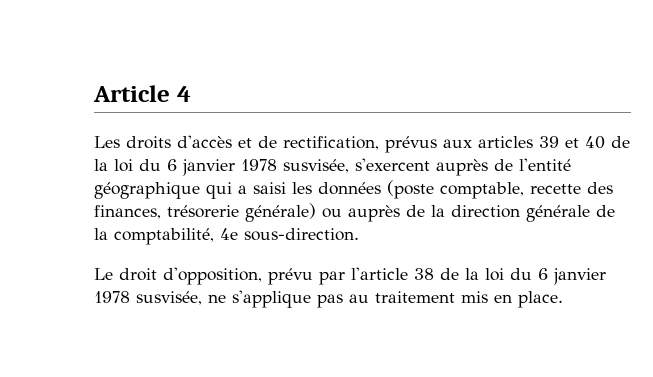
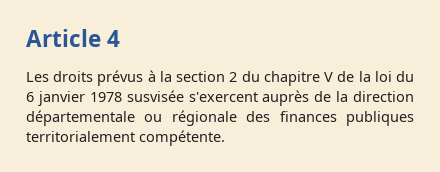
- Les droits d'accès et de rectification, prévus aux articles 39 et 40 de la loi du 6 janvier 1978 susvisée, s'exercent auprès de l'entité géographique qui a saisi les données (poste comptable, recette des finances, trésorerie générale) ou auprès de la direction générale de la comptabilité, 4e sous-direction.
- Le droit d'opposition, prévu par l'article 38 de la loi du 6 janvier 1978 susvisée, ne s'applique pas au traitement mis en place.
+ Les droits prévus à la section 2 du chapitre V de la loi du 6 janvier 1978 susvisée s'exercent auprès de la direction départementale ou régionale des finances publiques territorialement compétente.

